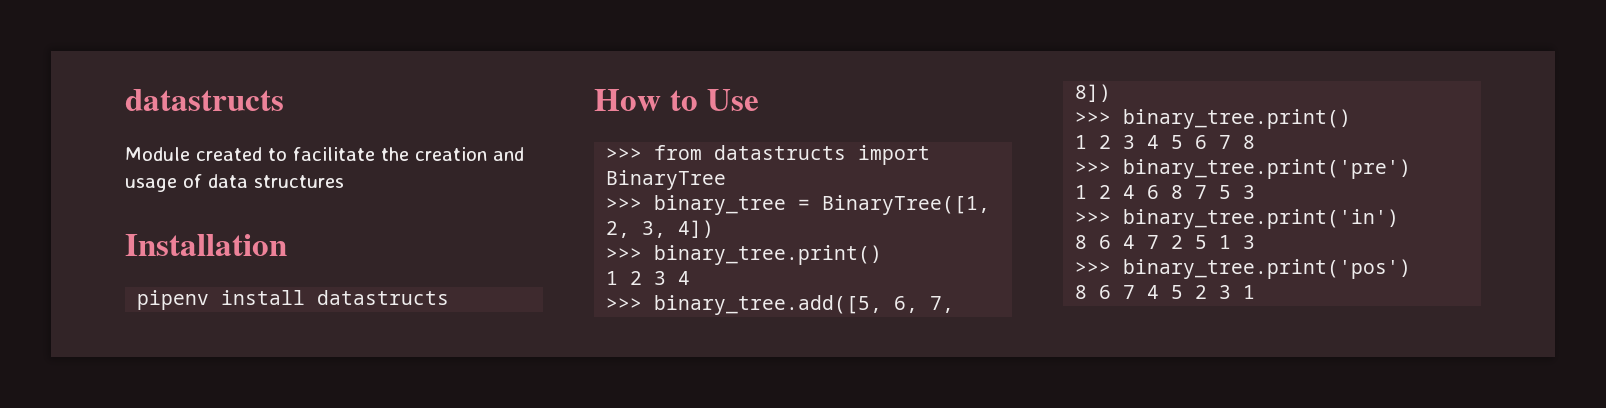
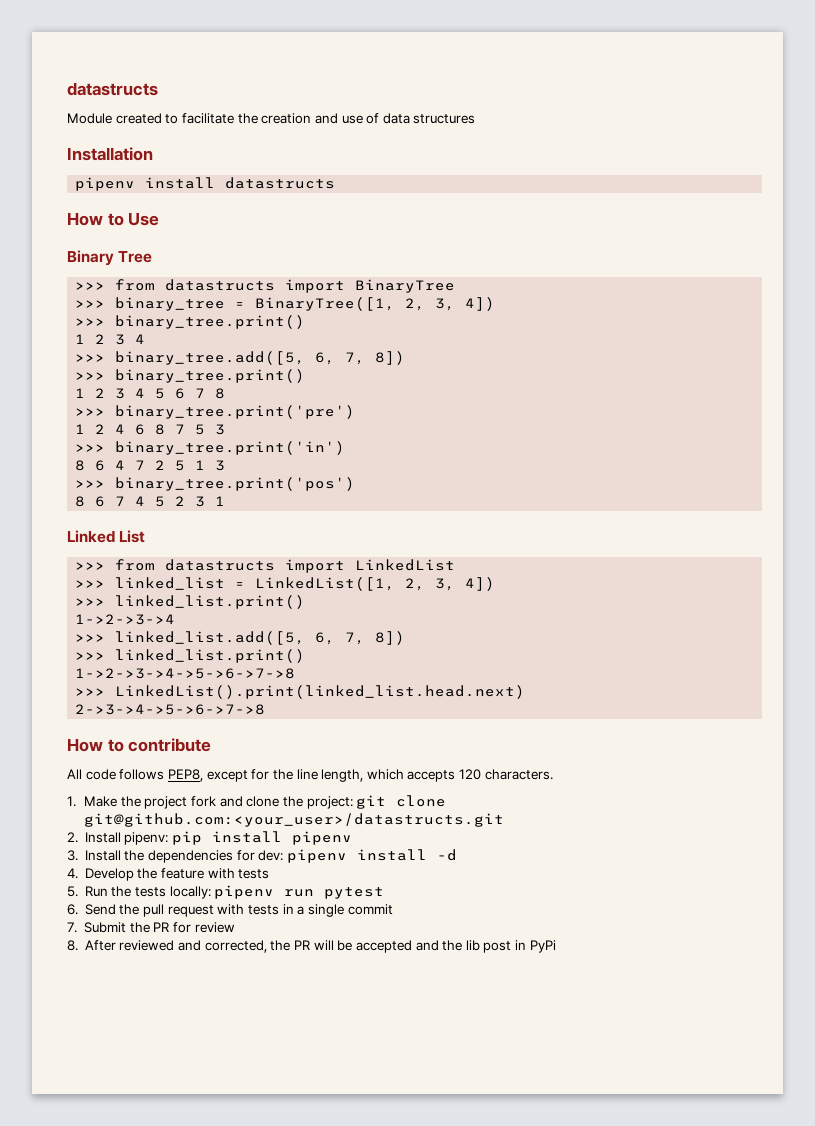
- Module created to facilitate the creation and usage of data structures
+ Module created to facilitate the creation and use of data structures
+ Binary Tree
+ Linked List
+ >>> from datastructs import LinkedList
+ >>> linked_list = LinkedList([1, 2, 3, 4])
+ >>> linked_list.print()
+ 1->2->3->4
+ >>> linked_list.add([5, 6, 7, 8])
+ >>> linked_list.print()
+ 1->2->3->4->5->6->7->8
+ >>> LinkedList().print(linked_list.head.next)
+ 2->3->4->5->6->7->8
+ How to contribute
+ All code follows PEP8, except for the line length, which accepts 120 characters.
+ 1. Make the project fork and clone the project: git clone git@github.com:<your_user>/datastructs.git
+ 2. Install pipenv: pip install pipenv
+ 3. Install the dependencies for dev: pipenv install -d
+ 4. Develop the feature with tests
+ 5. Run the tests locally: pipenv run pytest
+ 6. Send the pull request with tests in a single commit
+ 7. Submit the PR for review
+ 8. After reviewed and corrected, the PR will be accepted and the lib post in PyPi

